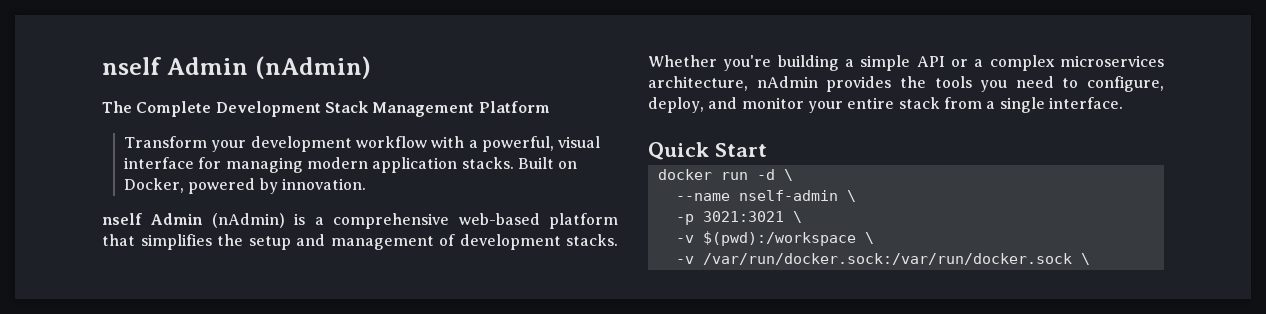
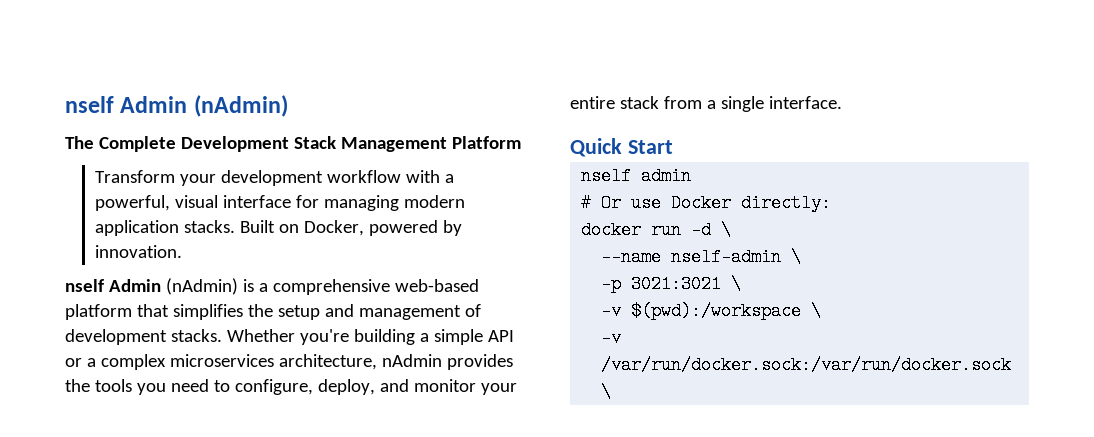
+ nself admin
+ # Or use Docker directly:

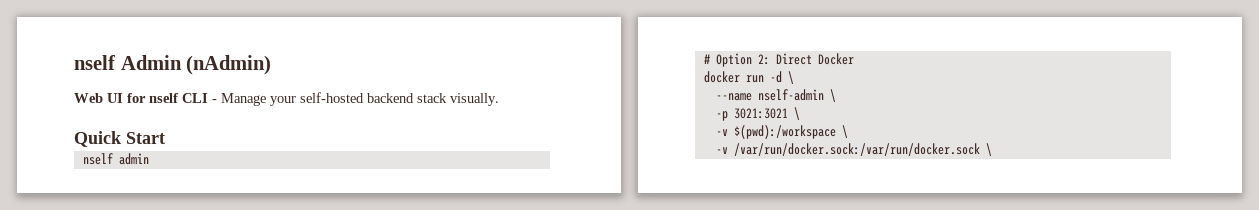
- The Complete Development Stack Management Platform
- Transform your development workflow with a powerful, visual interface for managing modern application stacks. Built on Docker, powered by innovation.
- nself Admin (nAdmin) is a comprehensive web-based platform that simplifies the setup and management of development stacks. Whether you're building a simple API or a complex microservices architecture, nAdmin provides the tools you need to configure, deploy, and monitor your entire stack from a single interface.
+ Web UI for nself CLI - Manage your self-hosted backend stack visually.
- # Or use Docker directly:
+ # Option 2: Direct Docker

